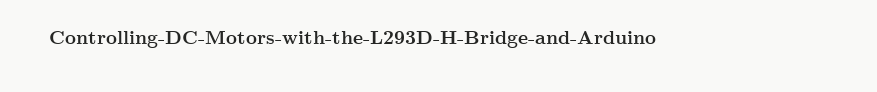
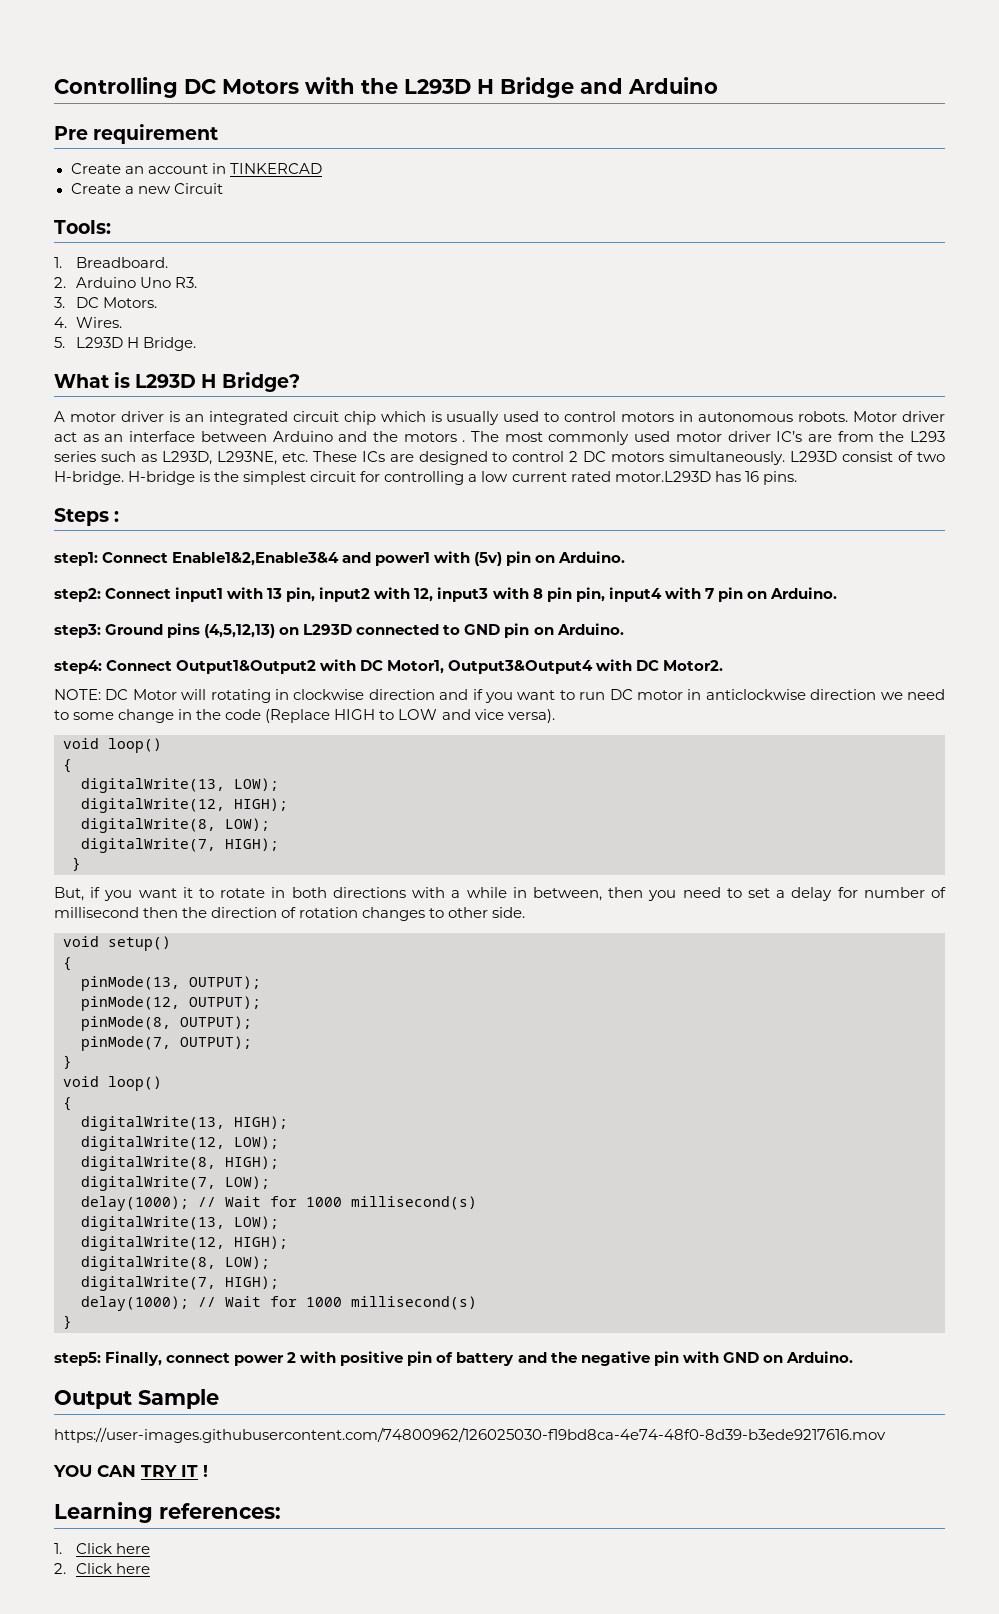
- Controlling-DC-Motors-with-the-L293D-H-Bridge-and-Arduino
+ Controlling DC Motors with the L293D H Bridge and Arduino
+ Pre requirement
+ Create an account in TINKERCAD
+ Create a new Circuit
+ Tools:
+ 1. Breadboard.
+ 2. Arduino Uno R3.
+ 3. DC Motors.
+ 4. Wires.
+ 5. L293D H Bridge.
+ What is L293D H Bridge?
+ A motor driver is an integrated circuit chip which is usually used to control motors in autonomous robots. Motor driver act as an interface between Arduino and the motors . The most commonly used motor driver IC’s are from the L293 series such as L293D, L293NE, etc. These ICs are designed to control 2 DC motors simultaneously. L293D consist of two H-bridge. H-bridge is the simplest circuit for controlling a low current rated motor.L293D has 16 pins.
+ Steps :
+ step1: Connect Enable1&2,Enable3&4 and power1 with (5v) pin on Arduino.
+ step2: Connect input1 with 13 pin, input2 with 12, input3 with 8 pin pin, input4 with 7 pin on Arduino.
+ step3: Ground pins (4,5,12,13) on L293D connected to GND pin on Arduino.
+ step4: Connect Output1&Output2 with DC Motor1, Output3&Output4 with DC Motor2.
+ NOTE: DC Motor will rotating in clockwise direction and if you want to run DC motor in anticlockwise direction we need to some change in the code (Replace HIGH to LOW and vice versa).
+ void loop()
+ {
+ digitalWrite(13, LOW);
+ digitalWrite(12, HIGH);
+ digitalWrite(8, LOW);
+ digitalWrite(7, HIGH);
+ }
+ But, if you want it to rotate in both directions with a while in between, then you need to set a delay for number of millisecond then the direction of rotation changes to other side.
+ void setup()
+ {
+ pinMode(13, OUTPUT);
+ pinMode(12, OUTPUT);
+ pinMode(8, OUTPUT);
+ pinMode(7, OUTPUT);
+ }
+ void loop()
+ {
+ digitalWrite(13, HIGH);
+ digitalWrite(12, LOW);
+ digitalWrite(8, HIGH);
+ digitalWrite(7, LOW);
+ delay(1000); // Wait for 1000 millisecond(s)
+ digitalWrite(13, LOW);
+ digitalWrite(12, HIGH);
+ digitalWrite(8, LOW);
+ digitalWrite(7, HIGH);
+ delay(1000); // Wait for 1000 millisecond(s)
+ }
+ step5: Finally, connect power 2 with positive pin of battery and the negative pin with GND on Arduino.
+ Output Sample
+ https://user-images.githubusercontent.com/74800962/126025030-f19bd8ca-4e74-48f0-8d39-b3ede9217616.mov
+ YOU CAN TRY IT !
+ Learning references:
+ 1. Click here
+ 2. Click here

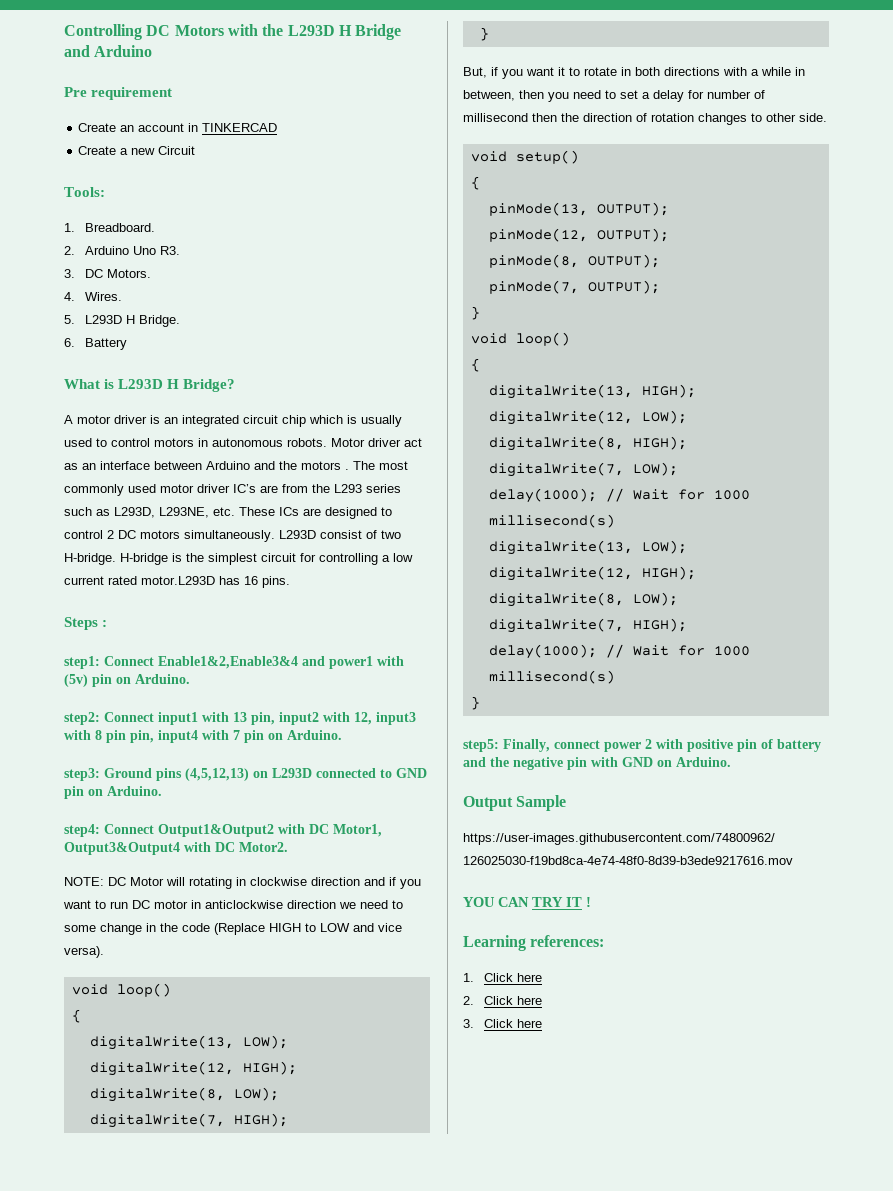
+ 6. Battery
+ 3. Click here

